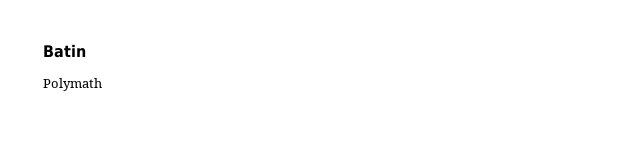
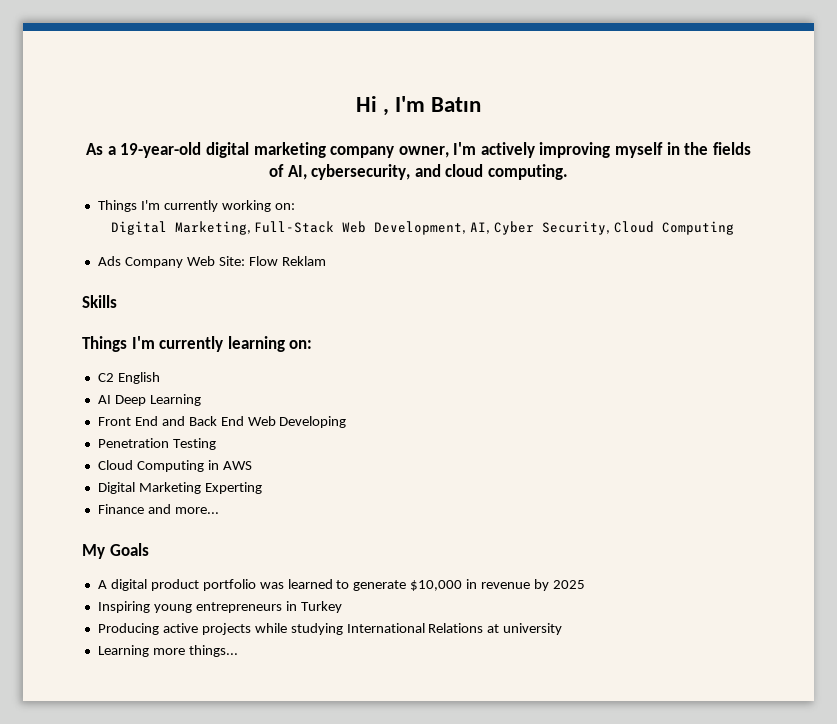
- Batin
- Polymath
+ Hi , I'm Batın
+ As a 19-year-old digital marketing company owner, I'm actively improving myself in the fields of AI, cybersecurity, and cloud computing.
+ Things I'm currently working on:
+ Digital Marketing, Full-Stack Web Development, AI, Cyber Security, Cloud Computing
+ Ads Company Web Site: Flow Reklam
+ Skills
+ Things I'm currently learning on:
+ C2 English
+ AI Deep Learning
+ Front End and Back End Web Developing
+ Penetration Testing
+ Cloud Computing in AWS
+ Digital Marketing Experting
+ Finance and more...
+ My Goals
+ A digital product portfolio was learned to generate $10,000 in revenue by 2025
+ Inspiring young entrepreneurs in Turkey
+ Producing active projects while studying International Relations at university
+ Learning more things...

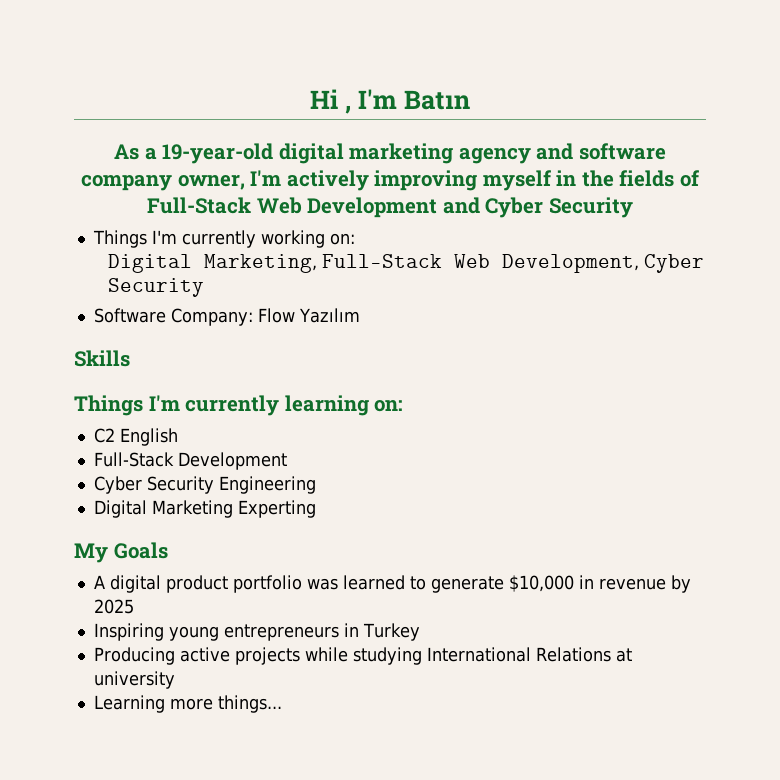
- As a 19-year-old digital marketing company owner, I'm actively improving myself in the fields of AI, cybersecurity, and cloud computing.
+ As a 19-year-old digital marketing agency and software company owner, I'm actively improving myself in the fields of Full-Stack Web Development and Cyber Security
- Digital Marketing, Full-Stack Web Development, AI, Cyber Security, Cloud Computing
- Ads Company Web Site: Flow Reklam
+ Digital Marketing, Full-Stack Web Development, Cyber Security
+ Software Company: Flow Yazılım
- AI Deep Learning
- Front End and Back End Web Developing
- Penetration Testing
- Cloud Computing in AWS
+ Full-Stack Development
+ Cyber Security Engineering
- Finance and more...

